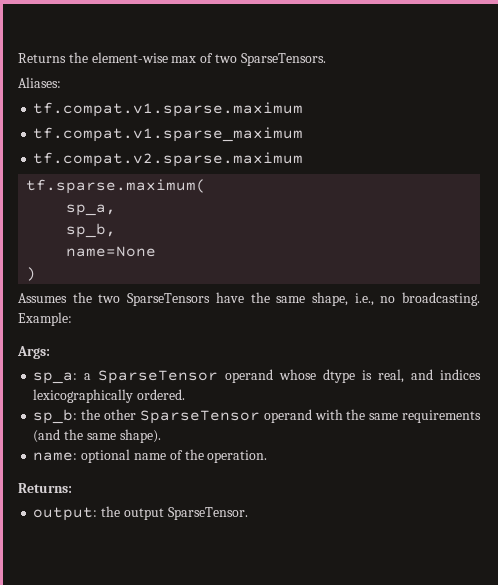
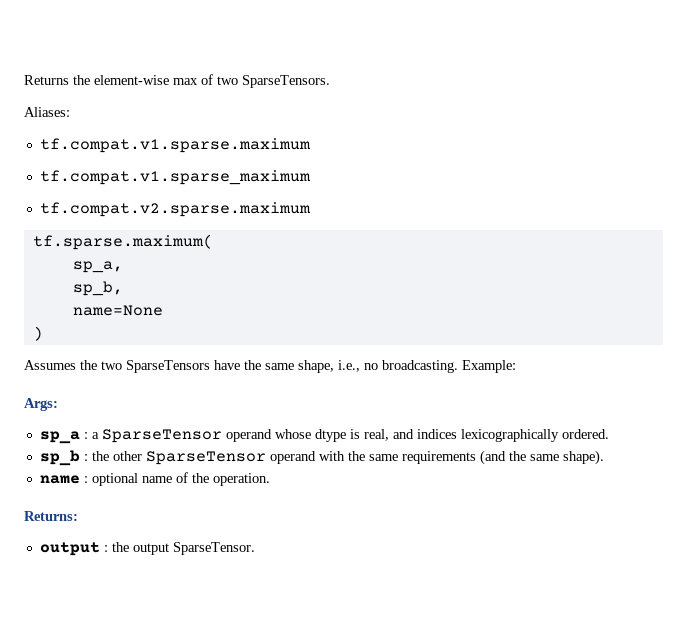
- sp_a: a SparseTensor operand whose dtype is real, and indices lexicographically ordered.
+ sp_a : a SparseTensor operand whose dtype is real, and indices lexicographically ordered.
- sp_b: the other SparseTensor operand with the same requirements (and the same shape).
+ sp_b : the other SparseTensor operand with the same requirements (and the same shape).
- name: optional name of the operation.
+ name : optional name of the operation.
- output: the output SparseTensor.
+ output : the output SparseTensor.

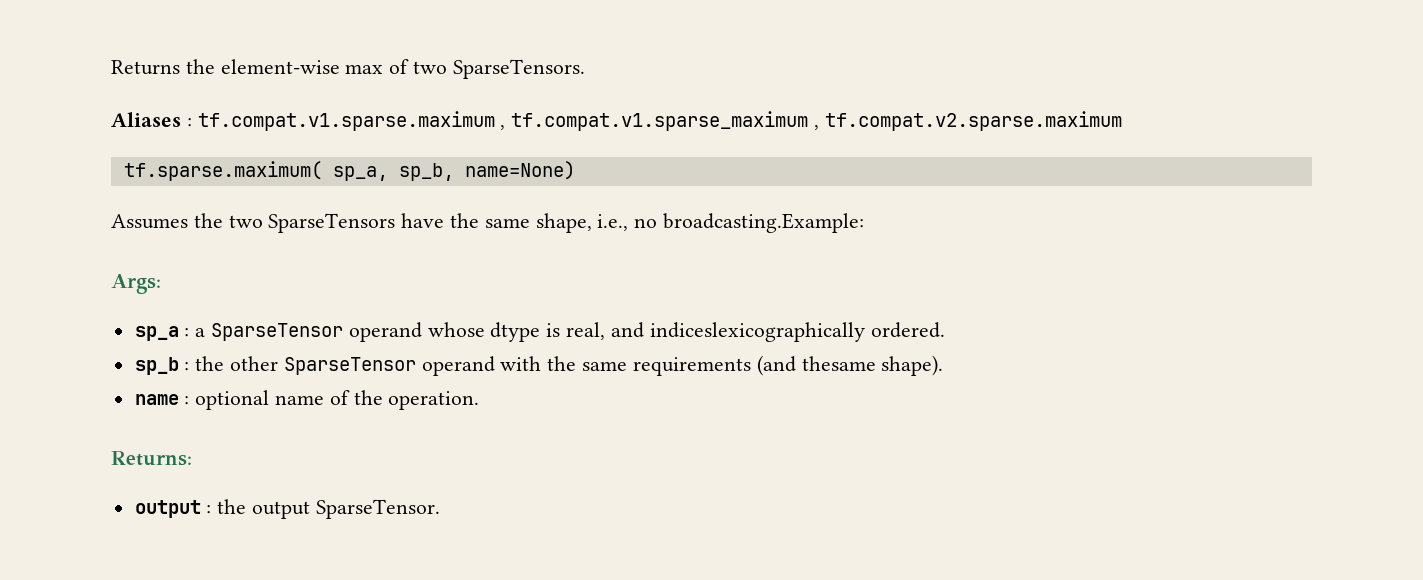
- Aliases:
- tf.compat.v1.sparse.maximum
- tf.compat.v1.sparse_maximum
- tf.compat.v2.sparse.maximum
+ Aliases : tf.compat.v1.sparse.maximum , tf.compat.v1.sparse_maximum , tf.compat.v2.sparse.maximum
- tf.sparse.maximum(
- sp_a,
- sp_b,
- name=None
- )
+ tf.sparse.maximum( sp_a, sp_b, name=None)
- Assumes the two SparseTensors have the same shape, i.e., no broadcasting. Example:
+ Assumes the two SparseTensors have the same shape, i.e., no broadcasting.Example:
- sp_a : a SparseTensor operand whose dtype is real, and indices lexicographically ordered.
+ sp_a : a SparseTensor operand whose dtype is real, and indiceslexicographically ordered.
- sp_b : the other SparseTensor operand with the same requirements (and the same shape).
+ sp_b : the other SparseTensor operand with the same requirements (and thesame shape).

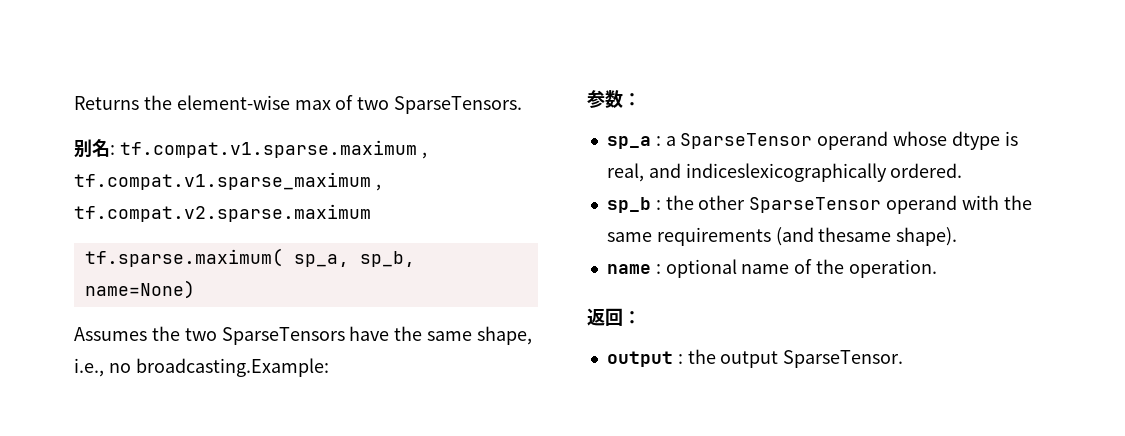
- Aliases : tf.compat.v1.sparse.maximum , tf.compat.v1.sparse_maximum , tf.compat.v2.sparse.maximum
+ 别名: tf.compat.v1.sparse.maximum , tf.compat.v1.sparse_maximum , tf.compat.v2.sparse.maximum
- Args:
+ 参数：
- Returns:
+ 返回：

